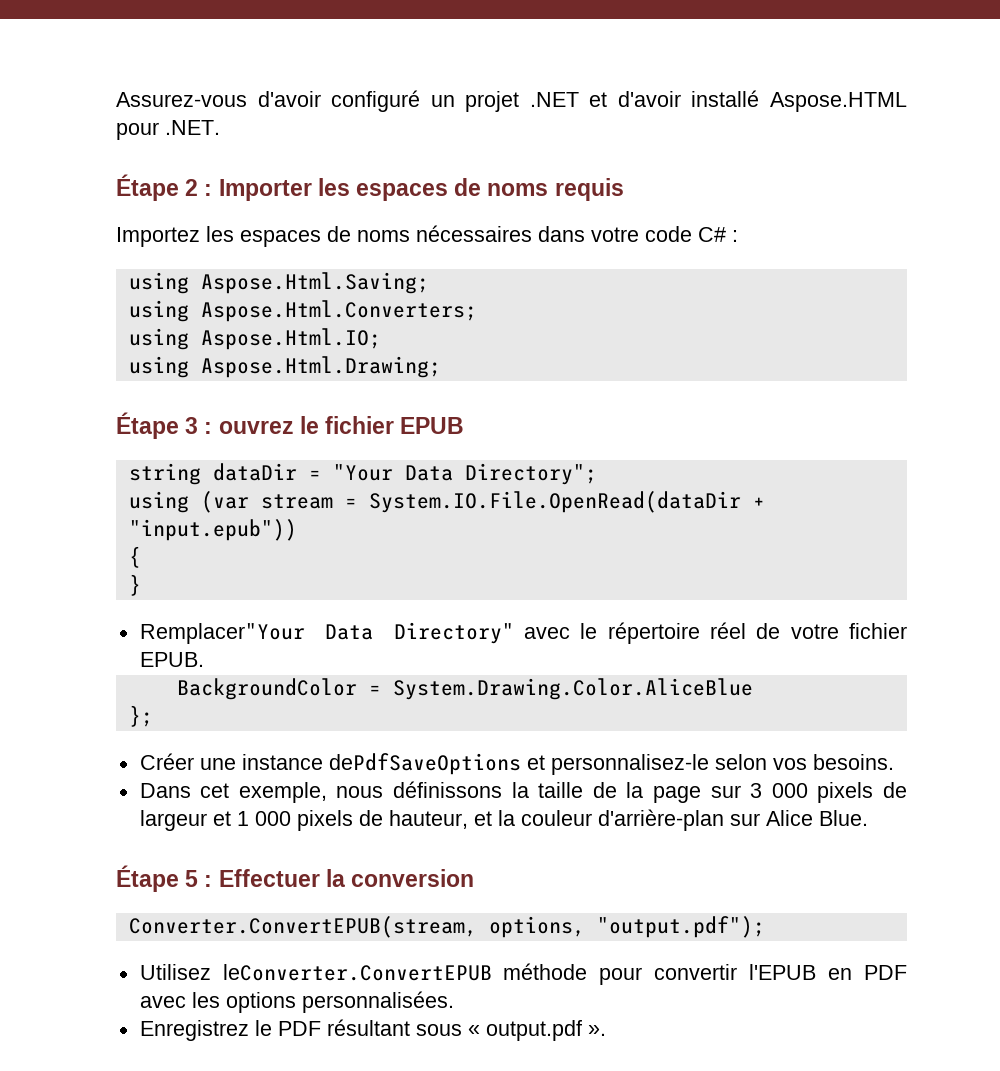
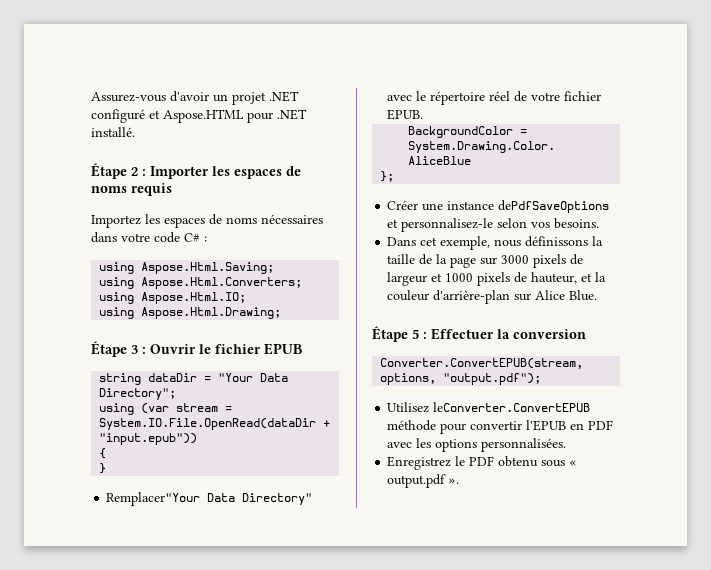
- Assurez-vous d'avoir configuré un projet .NET et d'avoir installé Aspose.HTML pour .NET.
+ Assurez-vous d'avoir un projet .NET configuré et Aspose.HTML pour .NET installé.
- Étape 3 : ouvrez le fichier EPUB
+ Étape 3 : Ouvrir le fichier EPUB
- Dans cet exemple, nous définissons la taille de la page sur 3 000 pixels de largeur et 1 000 pixels de hauteur, et la couleur d'arrière-plan sur Alice Blue.
+ Dans cet exemple, nous définissons la taille de la page sur 3000 pixels de largeur et 1000 pixels de hauteur, et la couleur d'arrière-plan sur Alice Blue.
- Enregistrez le PDF résultant sous « output.pdf ».
+ Enregistrez le PDF obtenu sous « output.pdf ».

